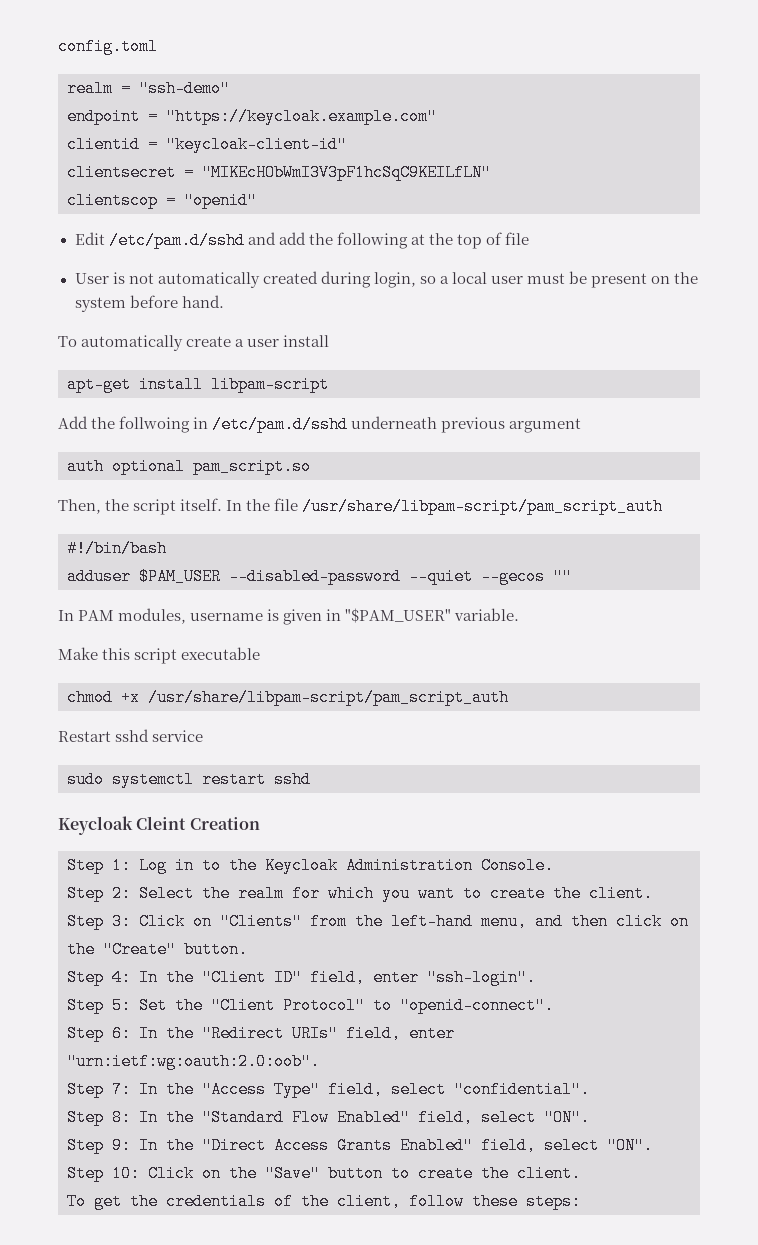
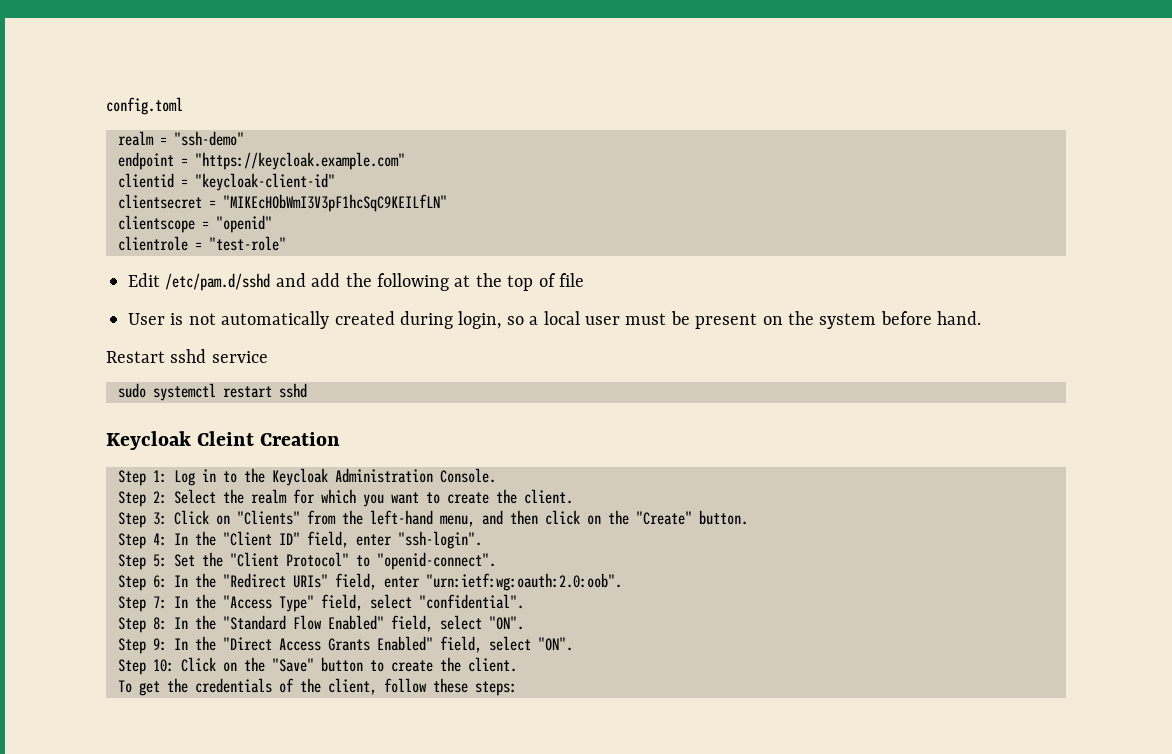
- clientscop = "openid"
+ clientscope = "openid"
+ clientrole = "test-role"
- To automatically create a user install
- apt-get install libpam-script
- Add the follwoing in /etc/pam.d/sshd underneath previous argument
- auth optional pam_script.so
- Then, the script itself. In the file /usr/share/libpam-script/pam_script_auth
- #!/bin/bash
- adduser $PAM_USER --disabled-password --quiet --gecos ""
- In PAM modules, username is given in "$PAM_USER" variable.
- Make this script executable
- chmod +x /usr/share/libpam-script/pam_script_auth

